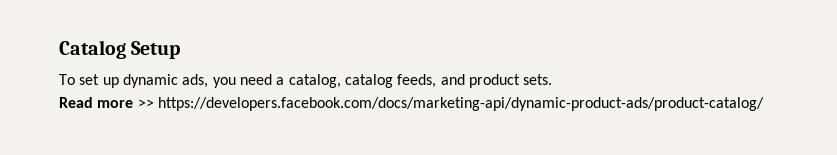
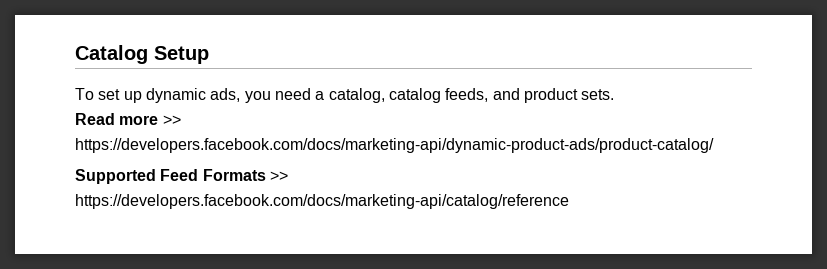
+ Supported Feed Formats >> https://developers.facebook.com/docs/marketing-api/catalog/reference

